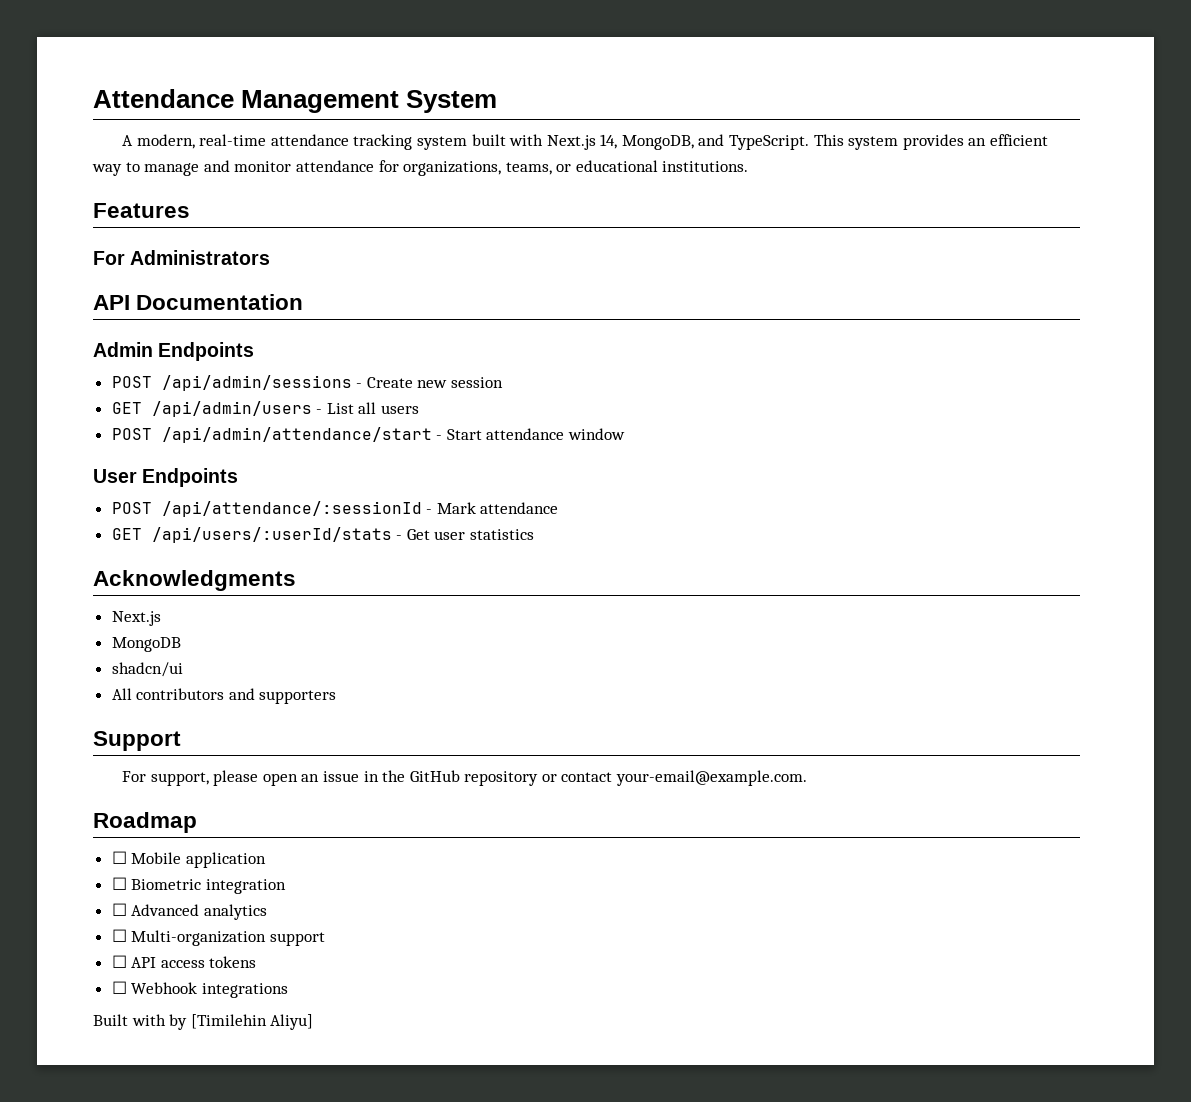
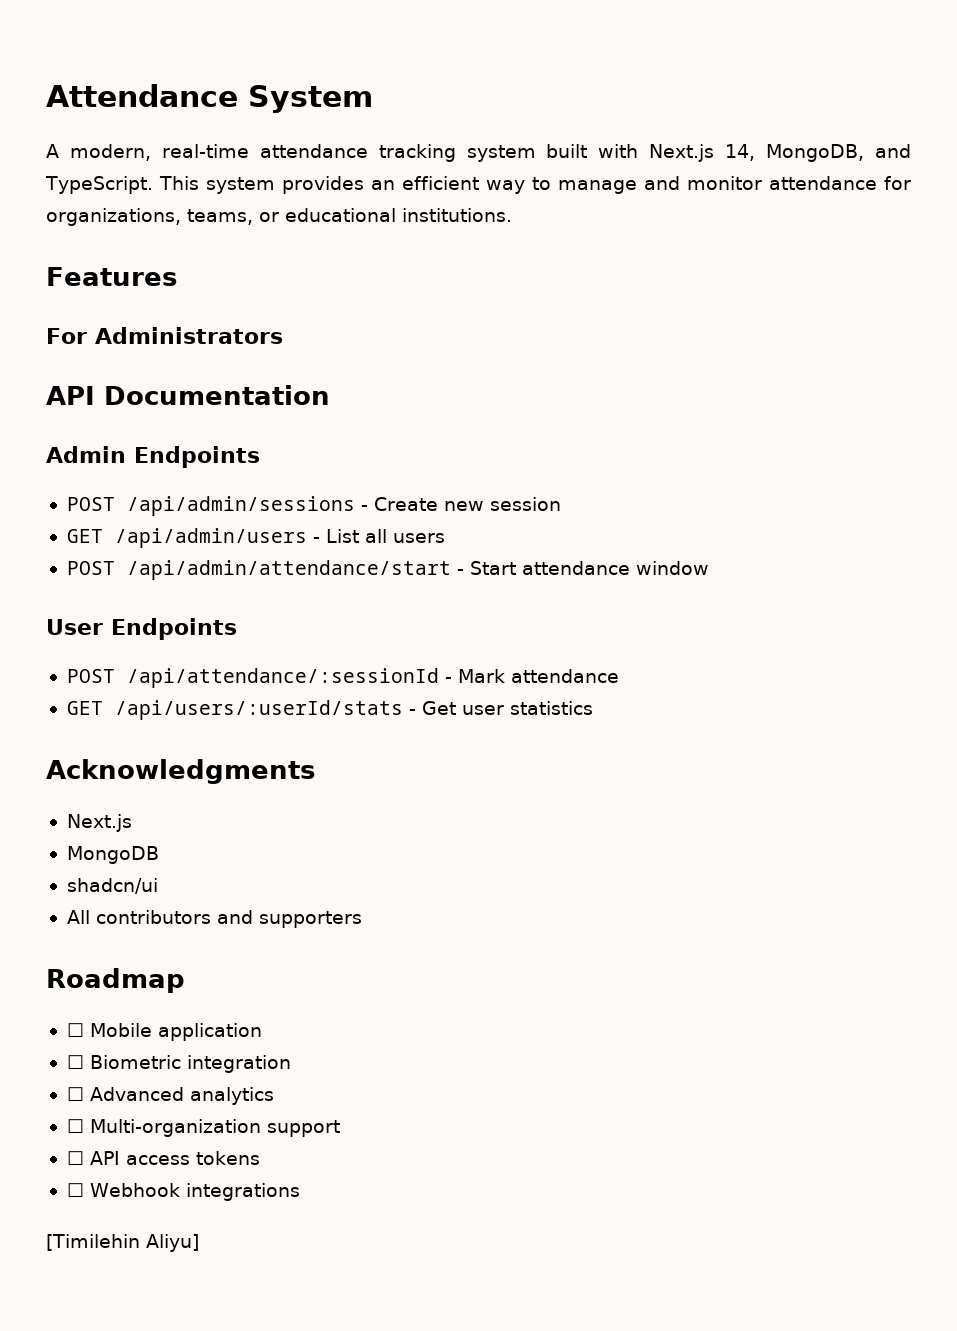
- Attendance Management System
+ Attendance System
- Support
- For support, please open an issue in the GitHub repository or contact your-email@example.com.
- Built with by [Timilehin Aliyu]
+ [Timilehin Aliyu]

